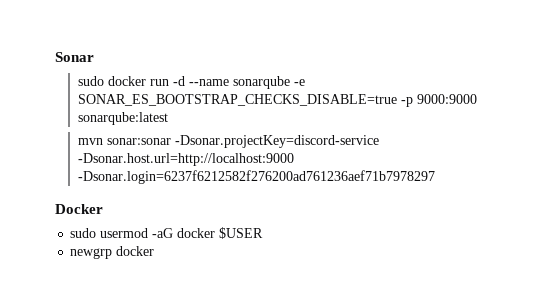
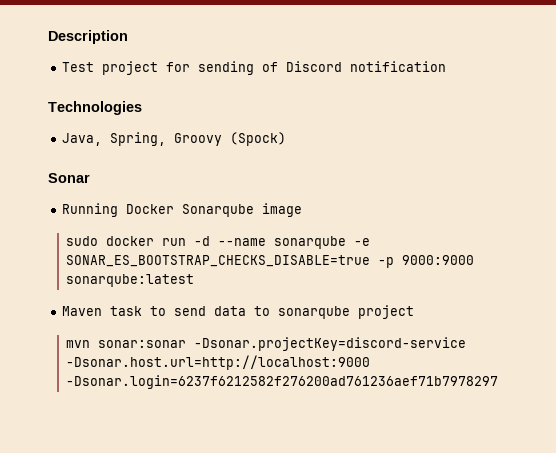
+ Description
+ Test project for sending of Discord notification
+ Technologies
+ Java, Spring, Groovy (Spock)
  Sonar
+ Running Docker Sonarqube image
+ Maven task to send data to sonarqube project
- Docker
- sudo usermod -aG docker $USER
- newgrp docker

